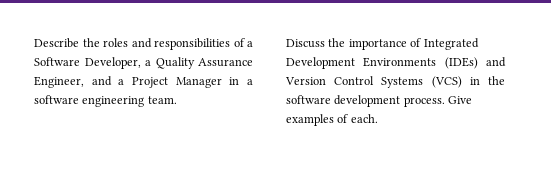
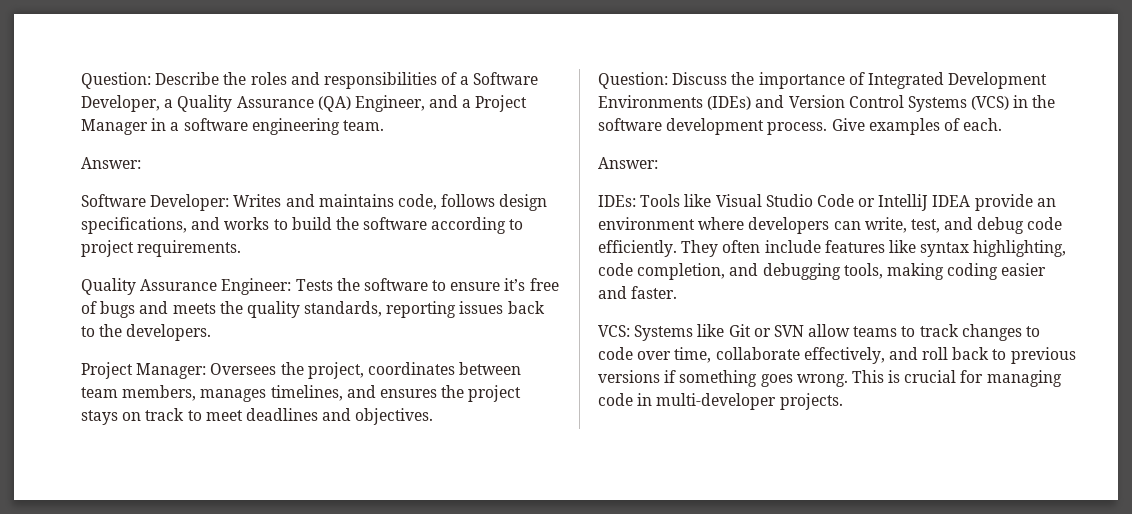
- Describe the roles and responsibilities of a Software Developer, a Quality Assurance Engineer, and a Project Manager in a software engineering team.
- Discuss the importance of Integrated Development Environments (IDEs) and Version Control Systems (VCS) in the software development process.
+ Question: Describe the roles and responsibilities of a Software Developer, a Quality Assurance (QA) Engineer, and a Project Manager in a software engineering team.
+ Answer:
+ Software Developer: Writes and maintains code, follows design specifications, and works to build the software according to project requirements.
+ Quality Assurance Engineer: Tests the software to ensure it’s free of bugs and meets the quality standards, reporting issues back to the developers.
+ Project Manager: Oversees the project, coordinates between team members, manages timelines, and ensures the project stays on track to meet deadlines and objectives.
+ Question: Discuss the importance of Integrated Development Environments (IDEs) and Version Control Systems (VCS) in the software development process.
  Give examples of each.
+ Answer:
+ IDEs: Tools like Visual Studio Code or IntelliJ IDEA provide an environment where developers can write, test, and debug code efficiently. They often include features like syntax highlighting, code completion, and debugging tools, making coding easier and faster.
+ VCS: Systems like Git or SVN allow teams to track changes to code over time, collaborate effectively, and roll back to previous versions if something goes wrong. This is crucial for managing code in multi-developer projects.

